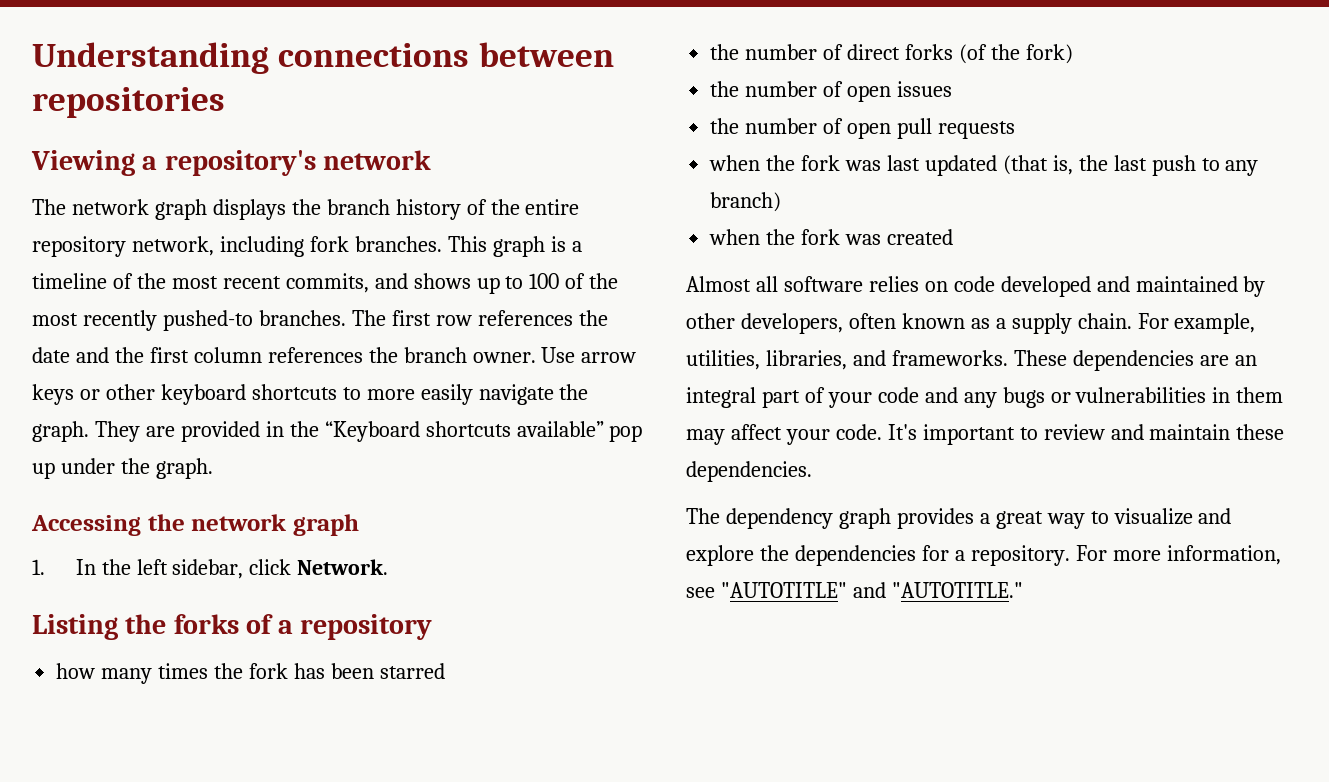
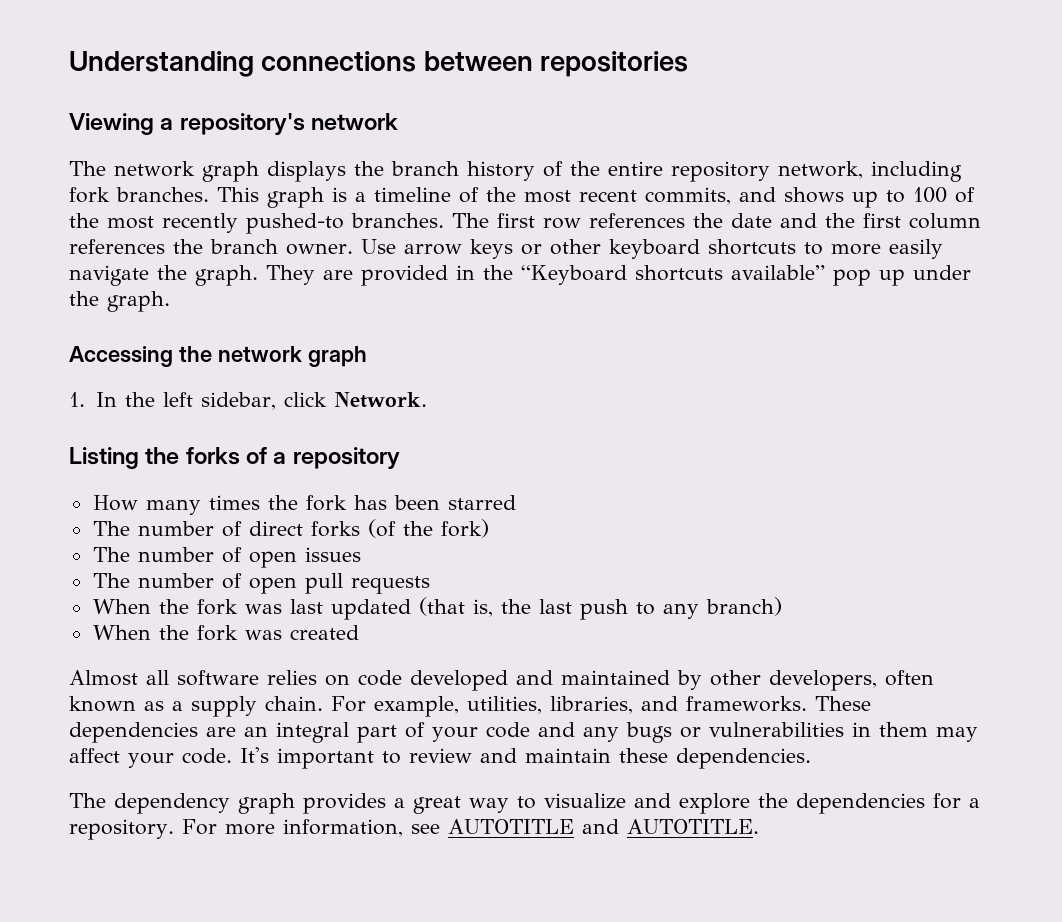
- how many times the fork has been starred
+ How many times the fork has been starred
- the number of direct forks (of the fork)
+ The number of direct forks (of the fork)
- the number of open issues
+ The number of open issues
- the number of open pull requests
+ The number of open pull requests
- when the fork was last updated (that is, the last push to any branch)
+ When the fork was last updated (that is, the last push to any branch)
- when the fork was created
+ When the fork was created
- For more information, see "AUTOTITLE" and "AUTOTITLE."
+ For more information, see AUTOTITLE and AUTOTITLE.

